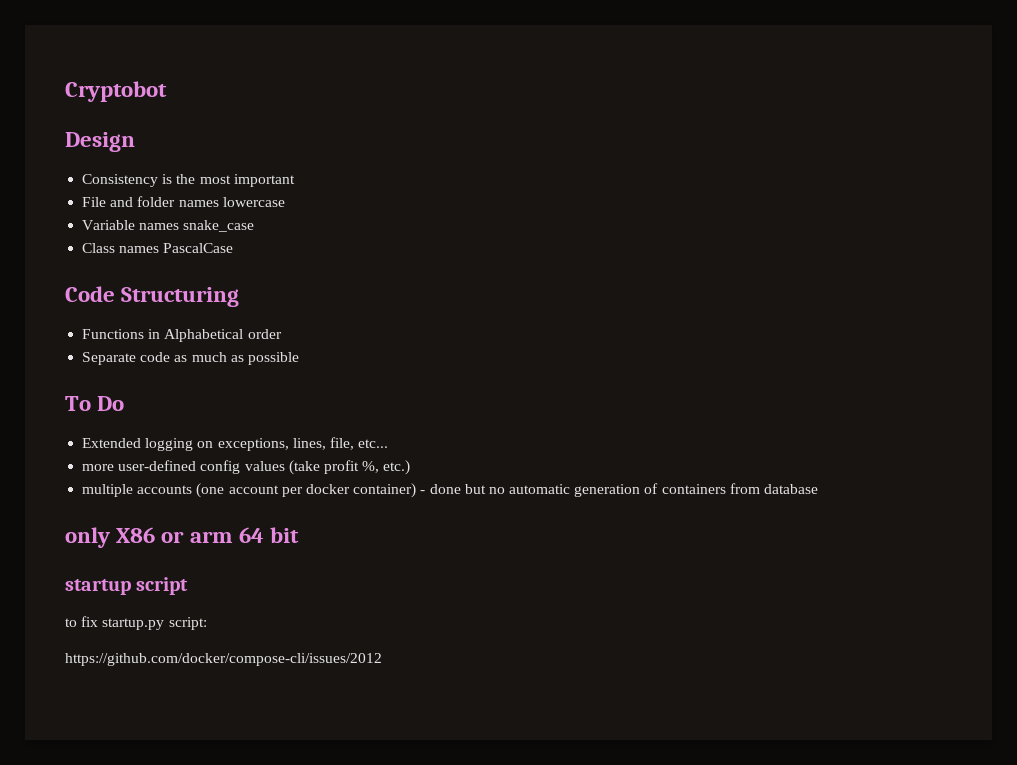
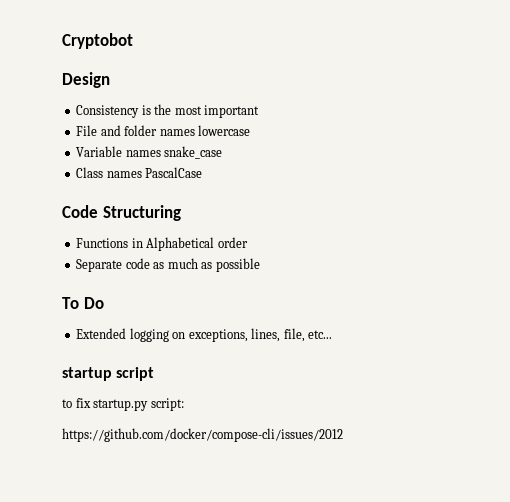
- more user-defined config values (take profit %, etc.)
- multiple accounts (one account per docker container) - done but no automatic generation of containers from database
- only X86 or arm 64 bit

